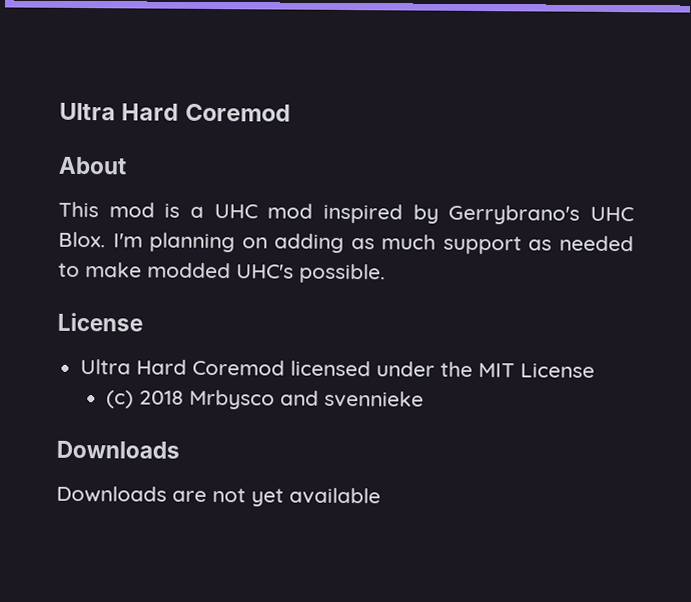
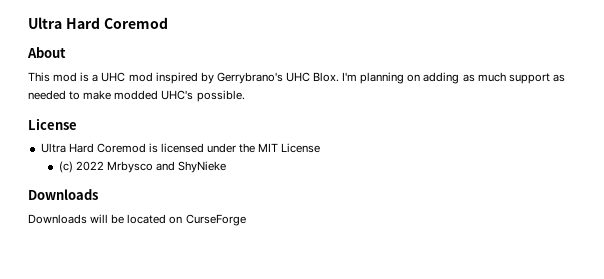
- Ultra Hard Coremod licensed under the MIT License
+ Ultra Hard Coremod is licensed under the MIT License
- (c) 2018 Mrbysco and svennieke
+ (c) 2022 Mrbysco and ShyNieke
- Downloads are not yet available
+ Downloads will be located on CurseForge

